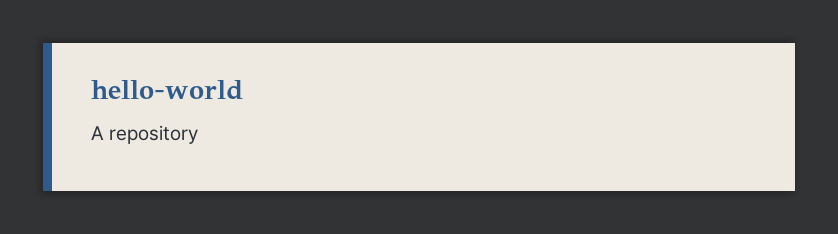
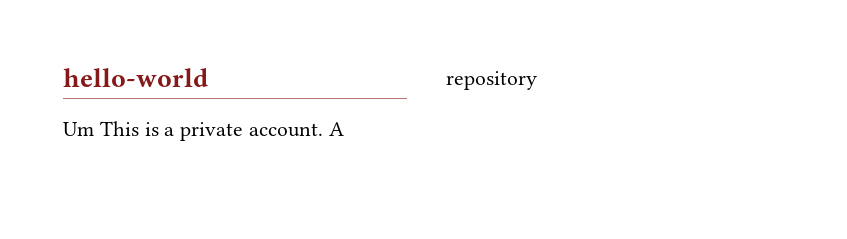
+ Um This is a private account.

